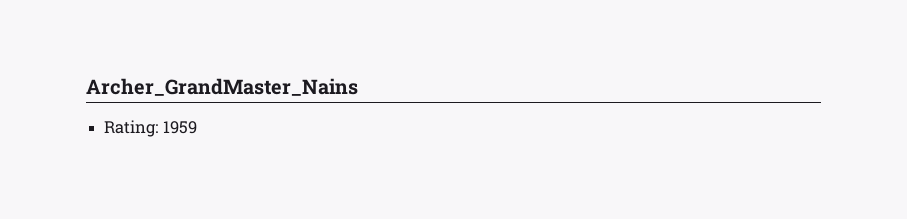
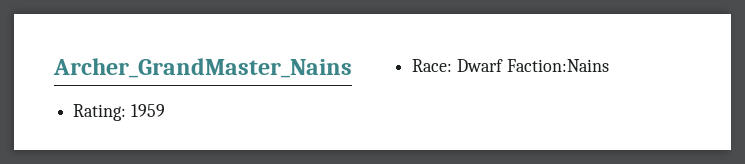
+ Race: Dwarf Faction:Nains

